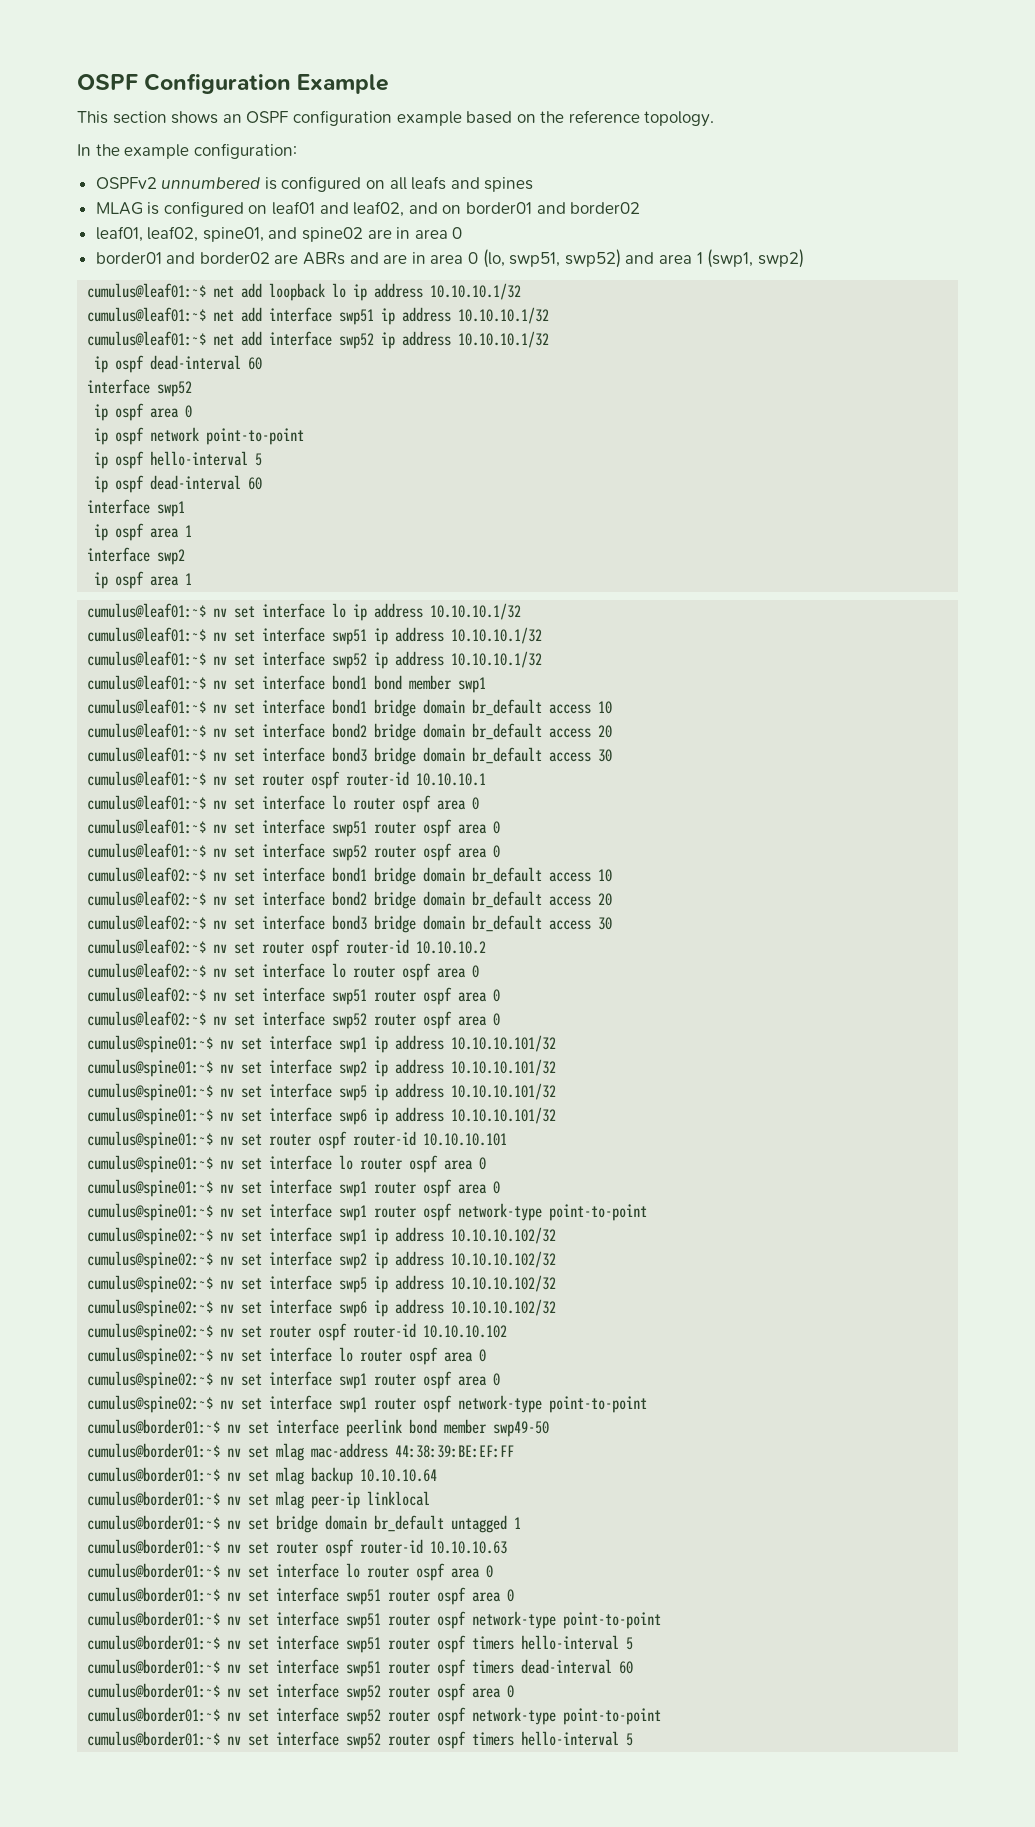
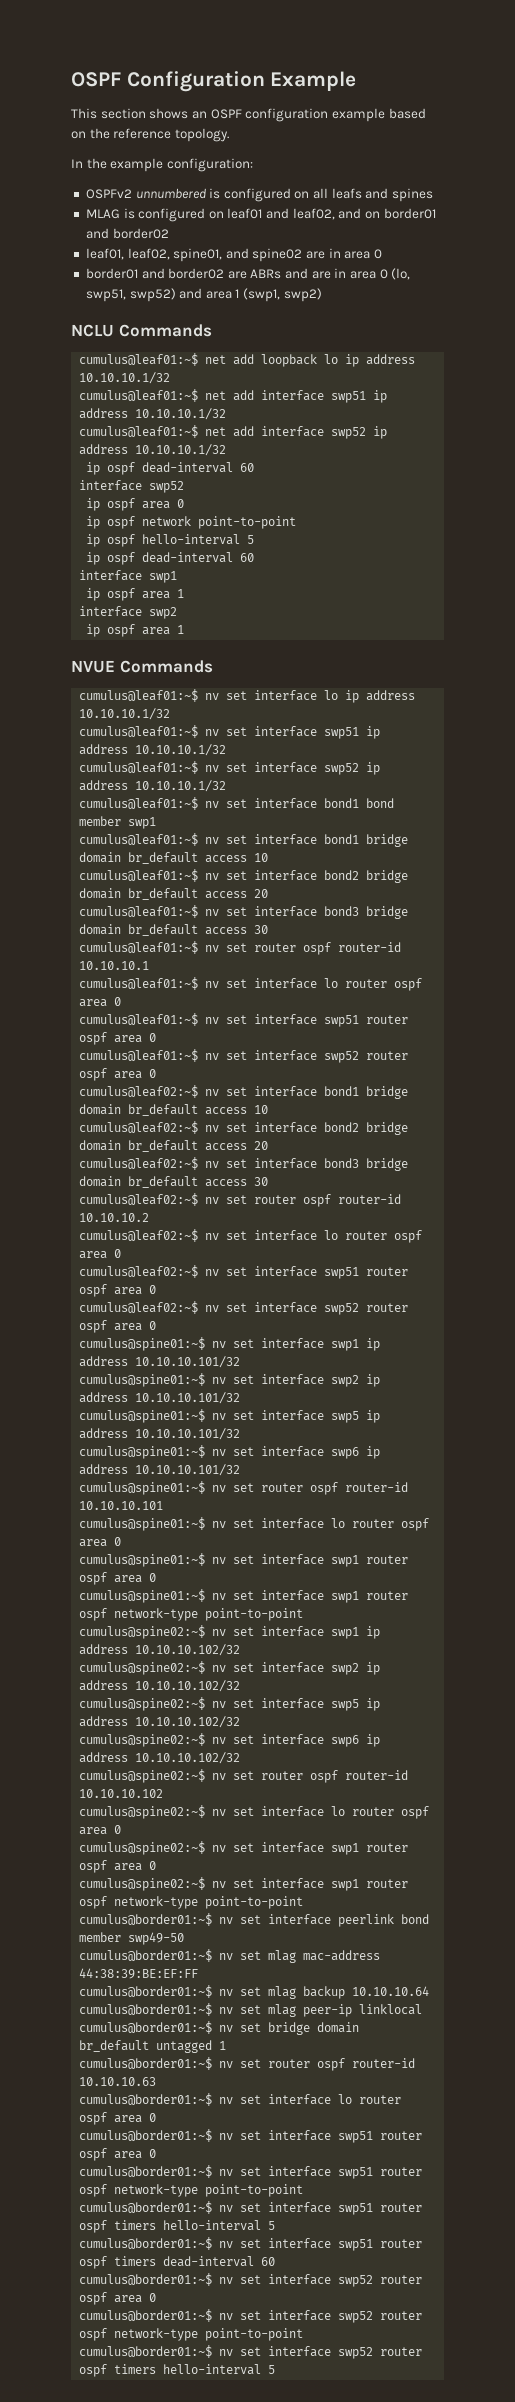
+ NCLU Commands
+ NVUE Commands

